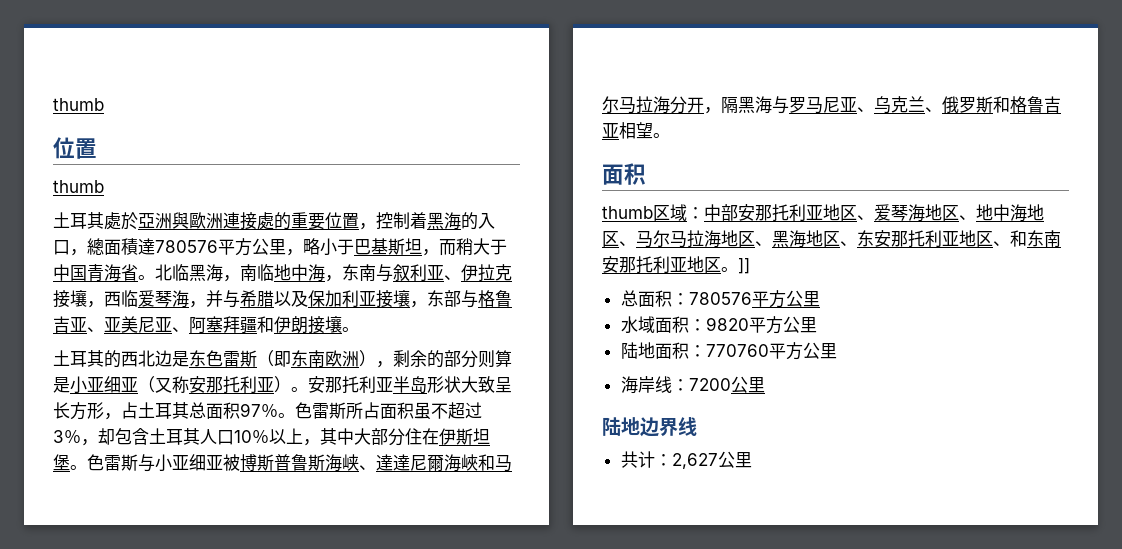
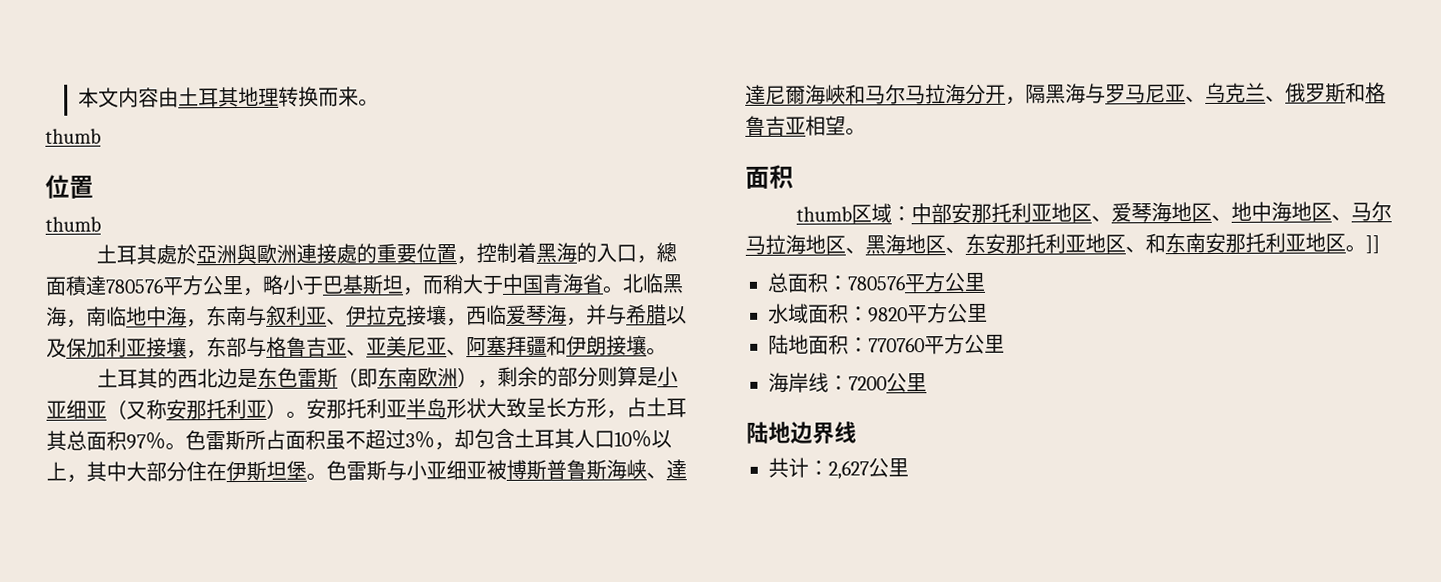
+ 本文内容由土耳其地理转换而来。

